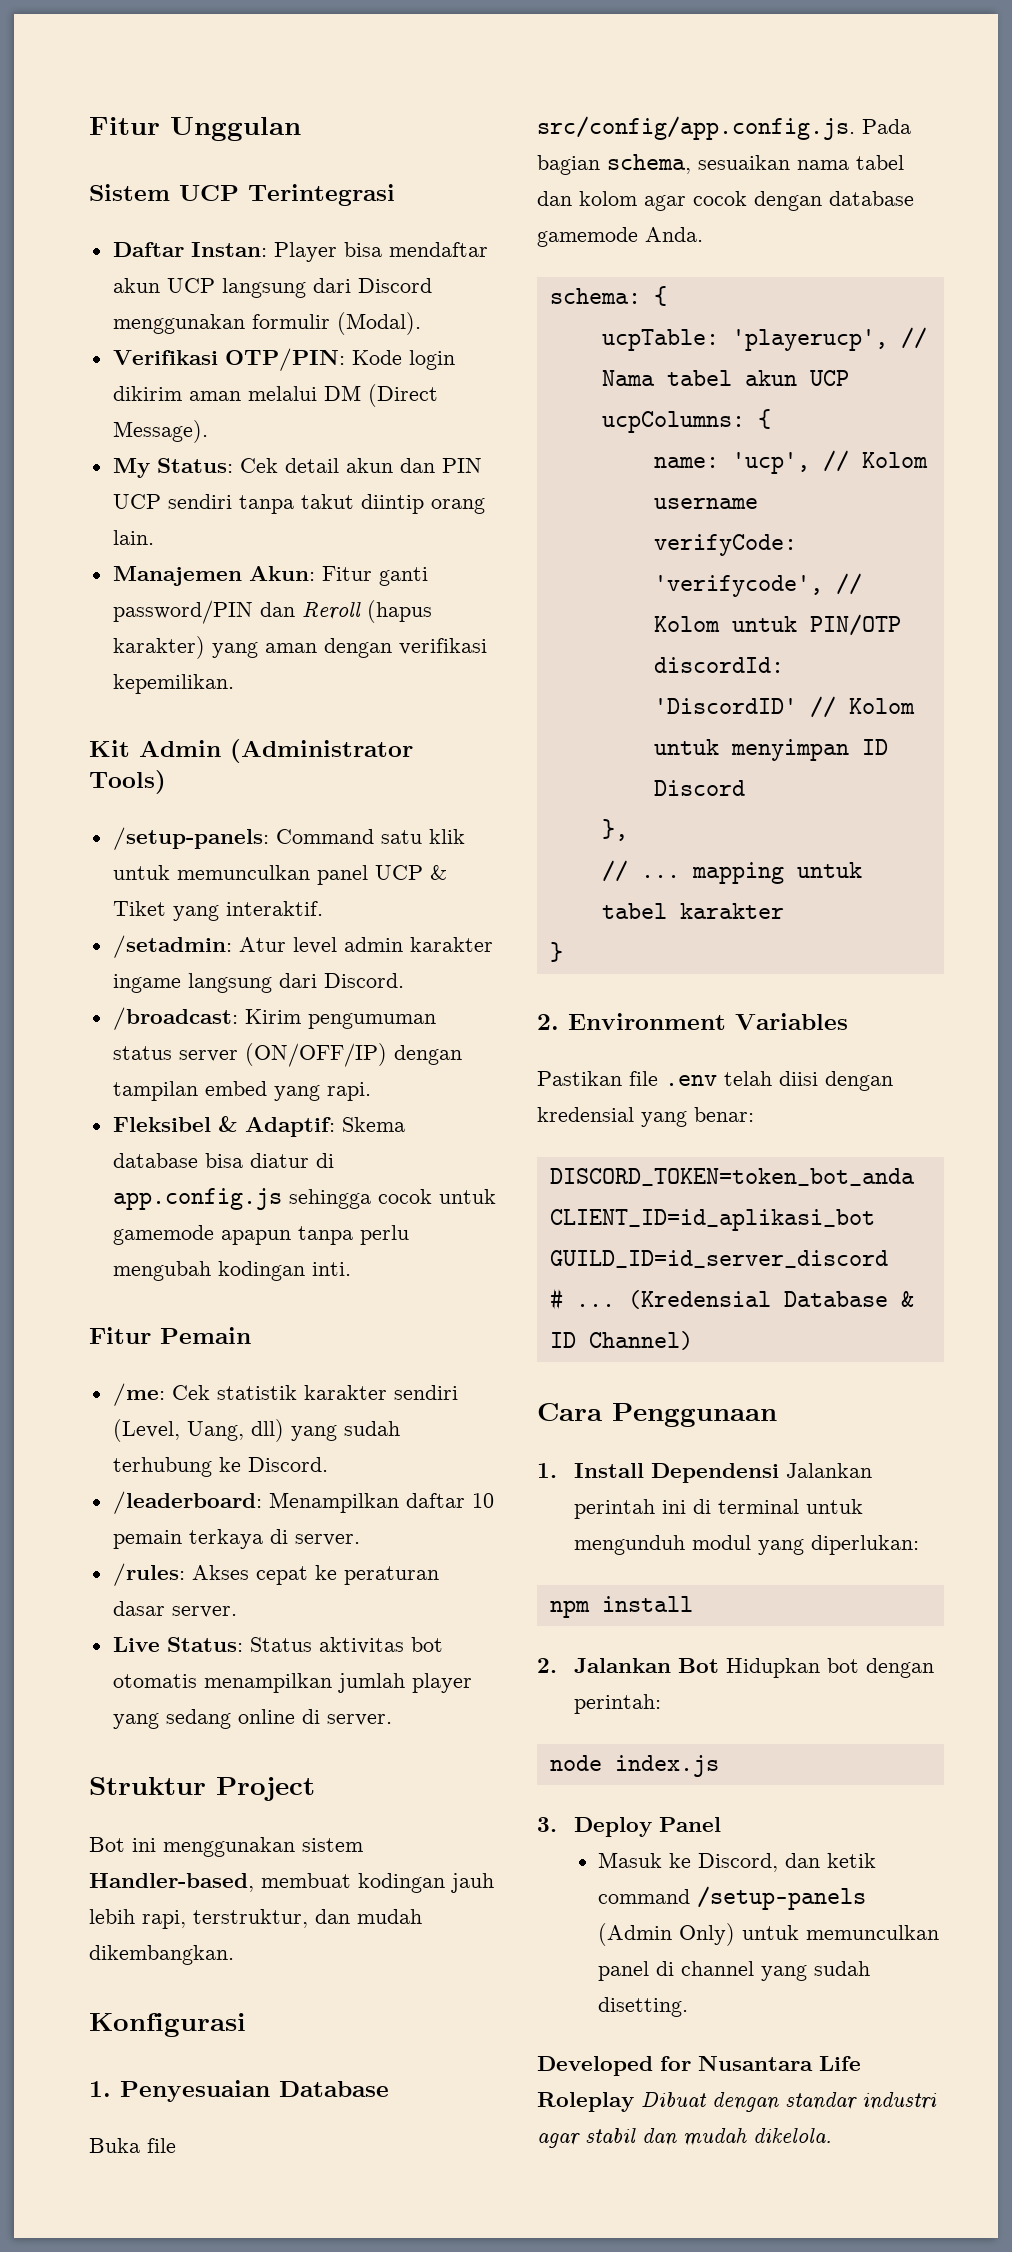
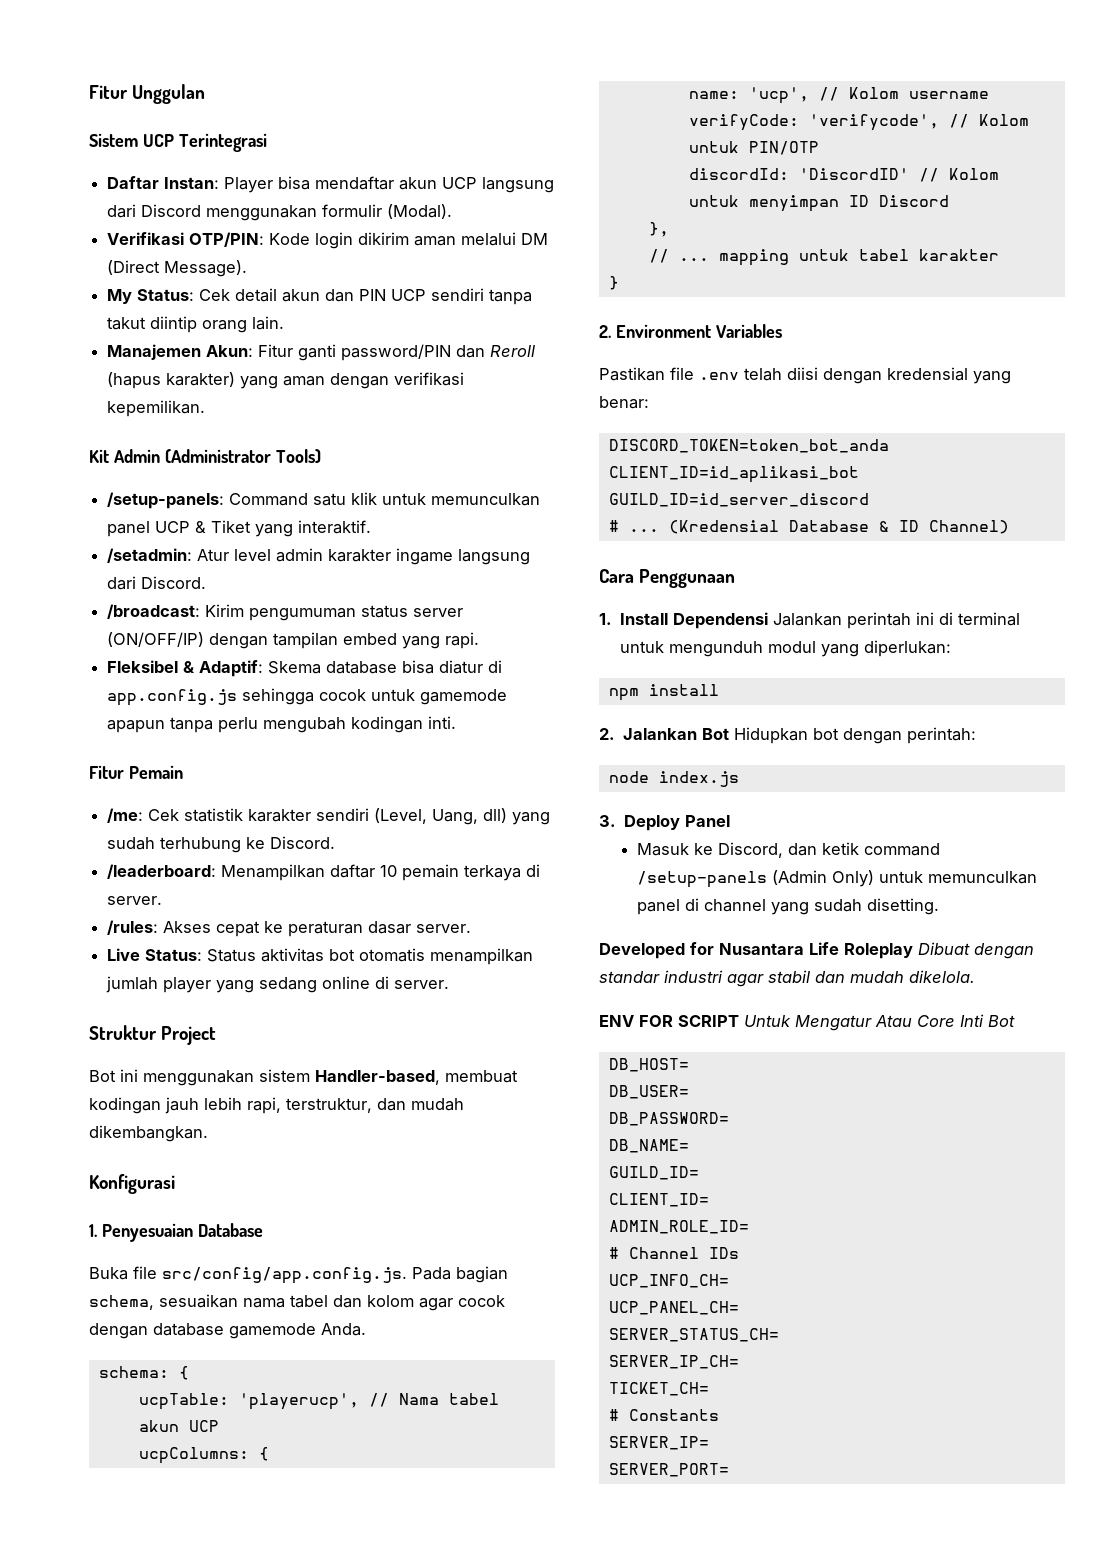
+ ENV FOR SCRIPT Untuk Mengatur Atau Core Inti Bot
+ DB_HOST=
+ DB_USER=
+ DB_PASSWORD=
+ DB_NAME=
+ GUILD_ID=
+ CLIENT_ID=
+ ADMIN_ROLE_ID=
+ # Channel IDs
+ UCP_INFO_CH=
+ UCP_PANEL_CH=
+ SERVER_STATUS_CH=
+ SERVER_IP_CH=
+ TICKET_CH=
+ # Constants
+ SERVER_IP=
+ SERVER_PORT=

